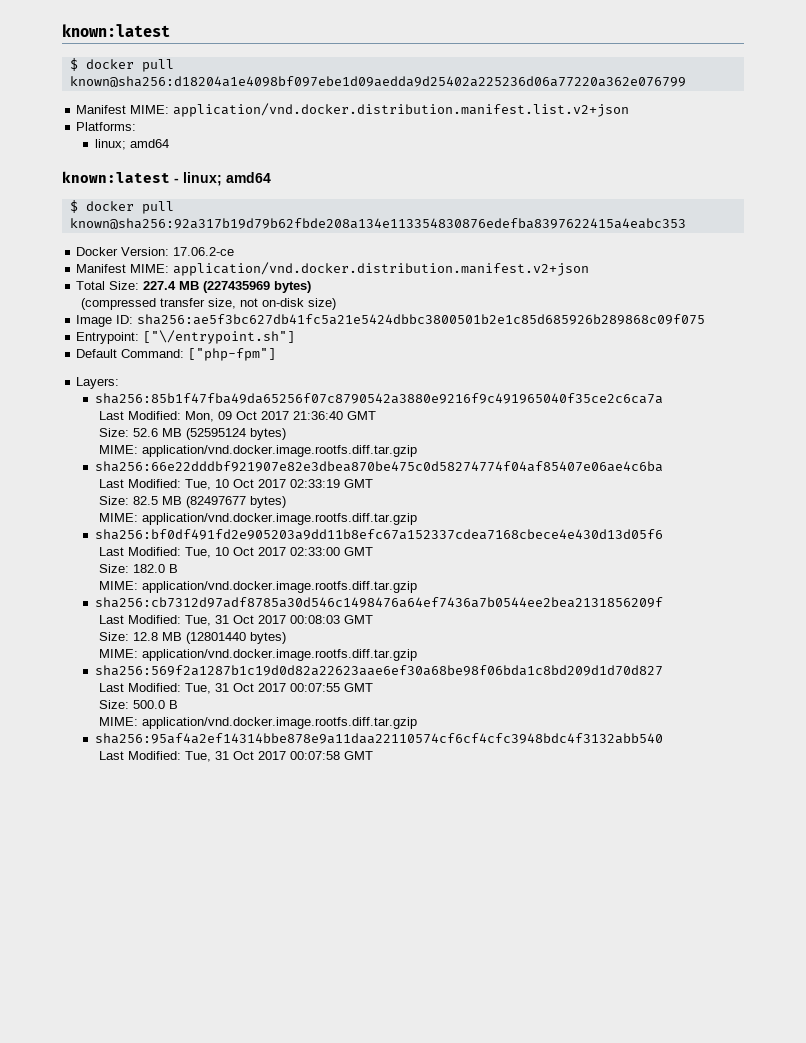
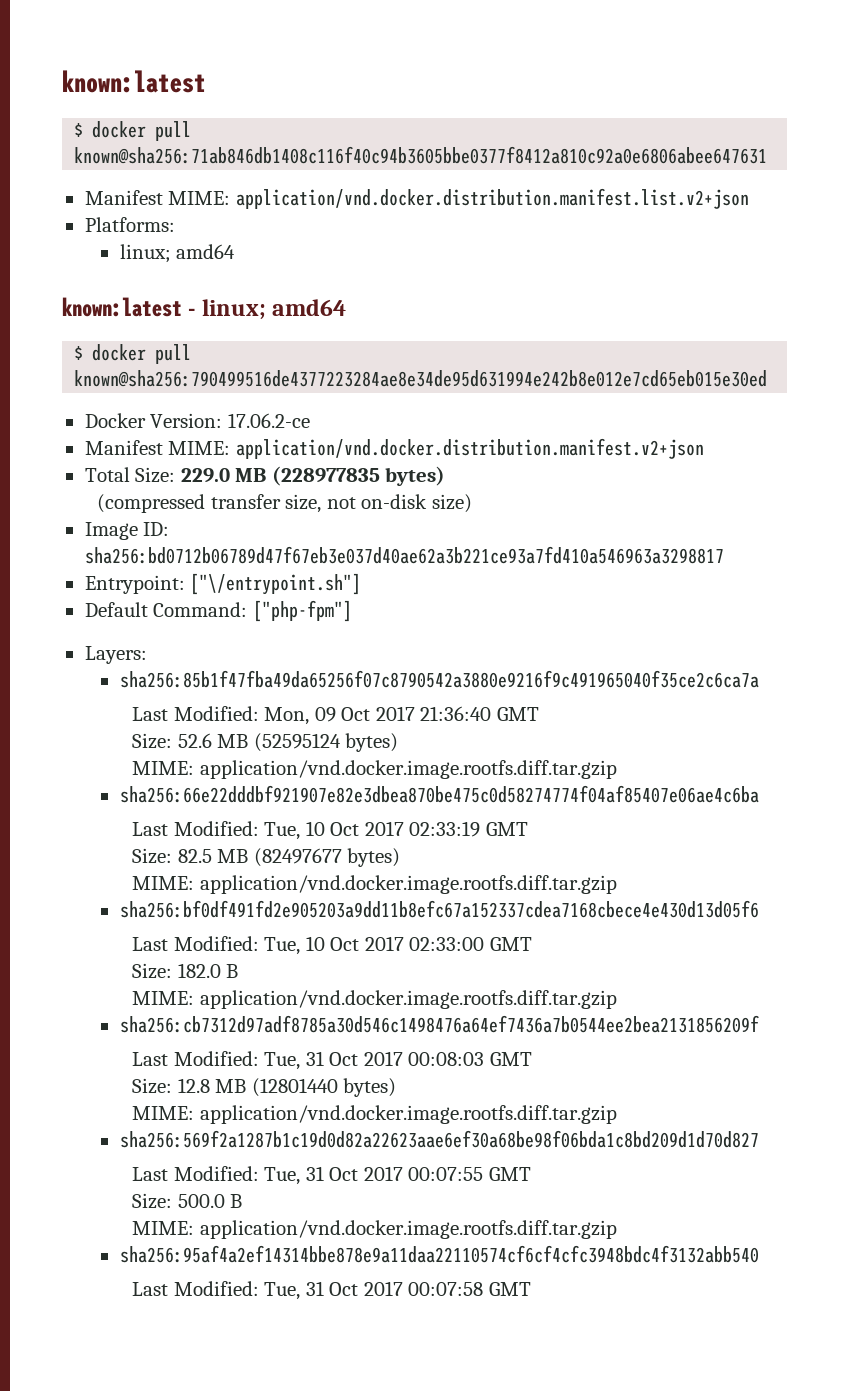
- $ docker pull known@sha256:d18204a1e4098bf097ebe1d09aedda9d25402a225236d06a77220a362e076799
+ $ docker pull known@sha256:71ab846db1408c116f40c94b3605bbe0377f8412a810c92a0e6806abee647631
- $ docker pull known@sha256:92a317b19d79b62fbde208a134e113354830876edefba8397622415a4eabc353
+ $ docker pull known@sha256:790499516de4377223284ae8e34de95d631994e242b8e012e7cd65eb015e30ed
- Total Size: 227.4 MB (227435969 bytes)
+ Total Size: 229.0 MB (228977835 bytes)
- Image ID: sha256:ae5f3bc627db41fc5a21e5424dbbc3800501b2e1c85d685926b289868c09f075
+ Image ID: sha256:bd0712b06789d47f67eb3e037d40ae62a3b221ce93a7fd410a546963a3298817

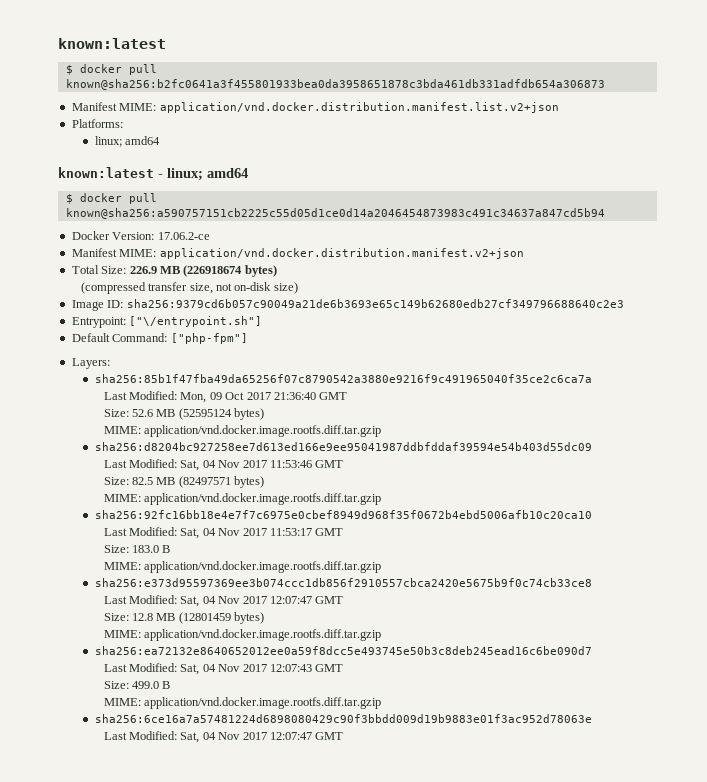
- $ docker pull known@sha256:71ab846db1408c116f40c94b3605bbe0377f8412a810c92a0e6806abee647631
+ $ docker pull known@sha256:b2fc0641a3f455801933bea0da3958651878c3bda461db331adfdb654a306873
- $ docker pull known@sha256:790499516de4377223284ae8e34de95d631994e242b8e012e7cd65eb015e30ed
+ $ docker pull known@sha256:a590757151cb2225c55d05d1ce0d14a2046454873983c491c34637a847cd5b94
- Total Size: 229.0 MB (228977835 bytes)
+ Total Size: 226.9 MB (226918674 bytes)
- Image ID: sha256:bd0712b06789d47f67eb3e037d40ae62a3b221ce93a7fd410a546963a3298817
+ Image ID: sha256:9379cd6b057c90049a21de6b3693e65c149b62680edb27cf349796688640c2e3
- sha256:66e22dddbf921907e82e3dbea870be475c0d58274774f04af85407e06ae4c6ba
- Last Modified: Tue, 10 Oct 2017 02:33:19 GMT
+ sha256:d8204bc927258ee7d613ed166e9ee95041987ddbfddaf39594e54b403d55dc09
+ Last Modified: Sat, 04 Nov 2017 11:53:46 GMT
- Size: 82.5 MB (82497677 bytes)
+ Size: 82.5 MB (82497571 bytes)
  MIME: application/vnd.docker.image.rootfs.diff.tar.gzip
- sha256:bf0df491fd2e905203a9dd11b8efc67a152337cdea7168cbece4e430d13d05f6
- Last Modified: Tue, 10 Oct 2017 02:33:00 GMT
- Size: 182.0 B
+ sha256:92fc16bb18e4e7f7c6975e0cbef8949d968f35f0672b4ebd5006afb10c20ca10
+ Last Modified: Sat, 04 Nov 2017 11:53:17 GMT
+ Size: 183.0 B
  MIME: application/vnd.docker.image.rootfs.diff.tar.gzip
- sha256:cb7312d97adf8785a30d546c1498476a64ef7436a7b0544ee2bea2131856209f
- Last Modified: Tue, 31 Oct 2017 00:08:03 GMT
+ sha256:e373d95597369ee3b074ccc1db856f2910557cbca2420e5675b9f0c74cb33ce8
+ Last Modified: Sat, 04 Nov 2017 12:07:47 GMT
- Size: 12.8 MB (12801440 bytes)
+ Size: 12.8 MB (12801459 bytes)
  MIME: application/vnd.docker.image.rootfs.diff.tar.gzip
- sha256:569f2a1287b1c19d0d82a22623aae6ef30a68be98f06bda1c8bd209d1d70d827
- Last Modified: Tue, 31 Oct 2017 00:07:55 GMT
- Size: 500.0 B
+ sha256:ea72132e8640652012ee0a59f8dcc5e493745e50b3c8deb245ead16c6be090d7
+ Last Modified: Sat, 04 Nov 2017 12:07:43 GMT
+ Size: 499.0 B
  MIME: application/vnd.docker.image.rootfs.diff.tar.gzip
- sha256:95af4a2ef14314bbe878e9a11daa22110574cf6cf4cfc3948bdc4f3132abb540
- Last Modified: Tue, 31 Oct 2017 00:07:58 GMT
+ sha256:6ce16a7a57481224d6898080429c90f3bbdd009d19b9883e01f3ac952d78063e
+ Last Modified: Sat, 04 Nov 2017 12:07:47 GMT

